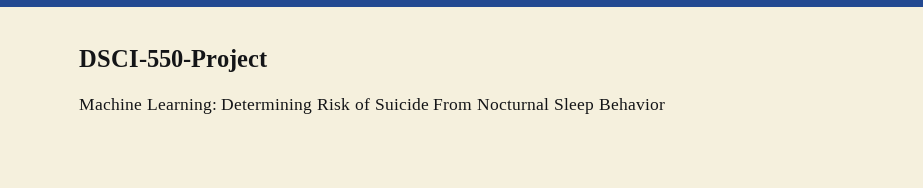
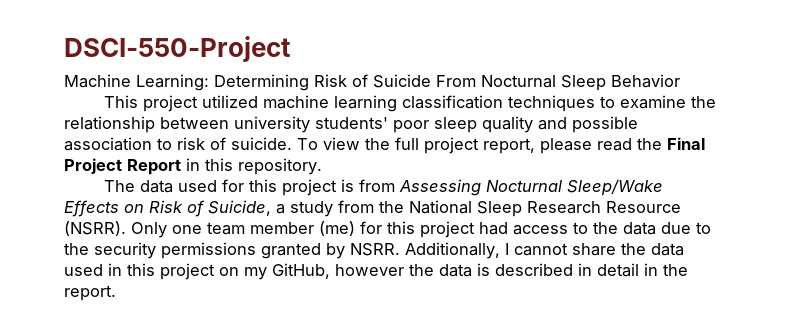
+ This project utilized machine learning classification techniques to examine the relationship between university students' poor sleep quality and possible association to risk of suicide. To view the full project report, please read the Final Project Report in this repository.
+ The data used for this project is from Assessing Nocturnal Sleep/Wake Effects on Risk of Suicide, a study from the National Sleep Research Resource (NSRR). Only one team member (me) for this project had access to the data due to the security permissions granted by NSRR. Additionally, I cannot share the data used in this project on my GitHub, however the data is described in detail in the report.

